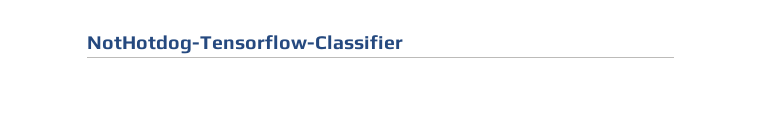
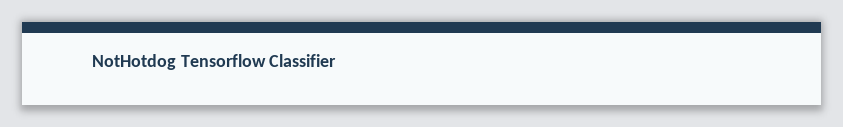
- NotHotdog-Tensorflow-Classifier
+ NotHotdog Tensorflow Classifier

